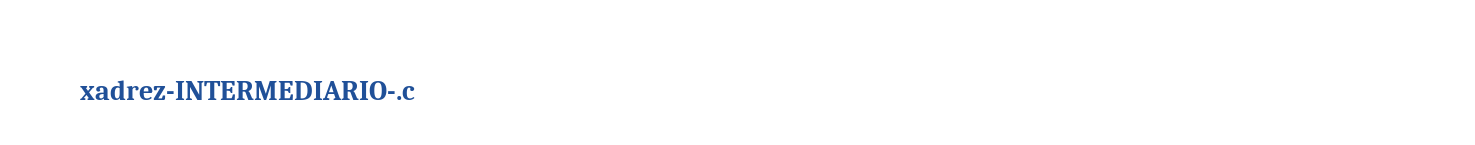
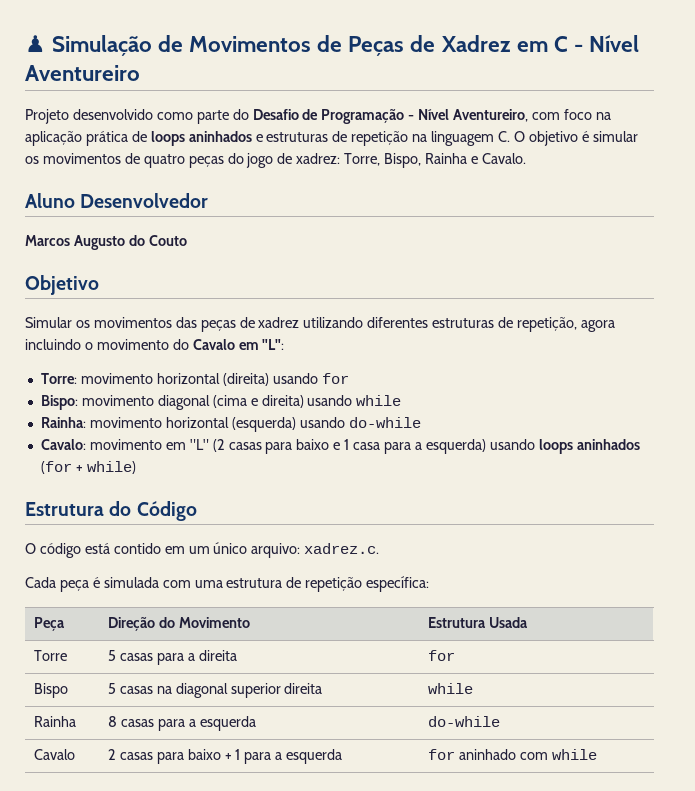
- xadrez-INTERMEDIARIO-.c
+ ♟ Simulação de Movimentos de Peças de Xadrez em C - Nível Aventureiro
+ Projeto desenvolvido como parte do Desafio de Programação - Nível Aventureiro, com foco na aplicação prática de loops aninhados e estruturas de repetição na linguagem C. O objetivo é simular os movimentos de quatro peças do jogo de xadrez: Torre, Bispo, Rainha e Cavalo.
+ Aluno Desenvolvedor
+ Marcos Augusto do Couto
+ Objetivo
+ Simular os movimentos das peças de xadrez utilizando diferentes estruturas de repetição, agora incluindo o movimento do Cavalo em "L":
+ Torre: movimento horizontal (direita) usando for
+ Bispo: movimento diagonal (cima e direita) usando while
+ Rainha: movimento horizontal (esquerda) usando do-while
+ Cavalo: movimento em "L" (2 casas para baixo e 1 casa para a esquerda) usando loops aninhados (for + while)
+ Estrutura do Código
+ O código está contido em um único arquivo: xadrez.c.
+ Cada peça é simulada com uma estrutura de repetição específica:
+ Peça | Direção do Movimento | Estrutura Usada
+ Torre | 5 casas para a direita | for
+ Bispo | 5 casas na diagonal superior direita | while
+ Rainha | 8 casas para a esquerda | do-while
+ Cavalo | 2 casas para baixo + 1 para a esquerda | for aninhado com while

